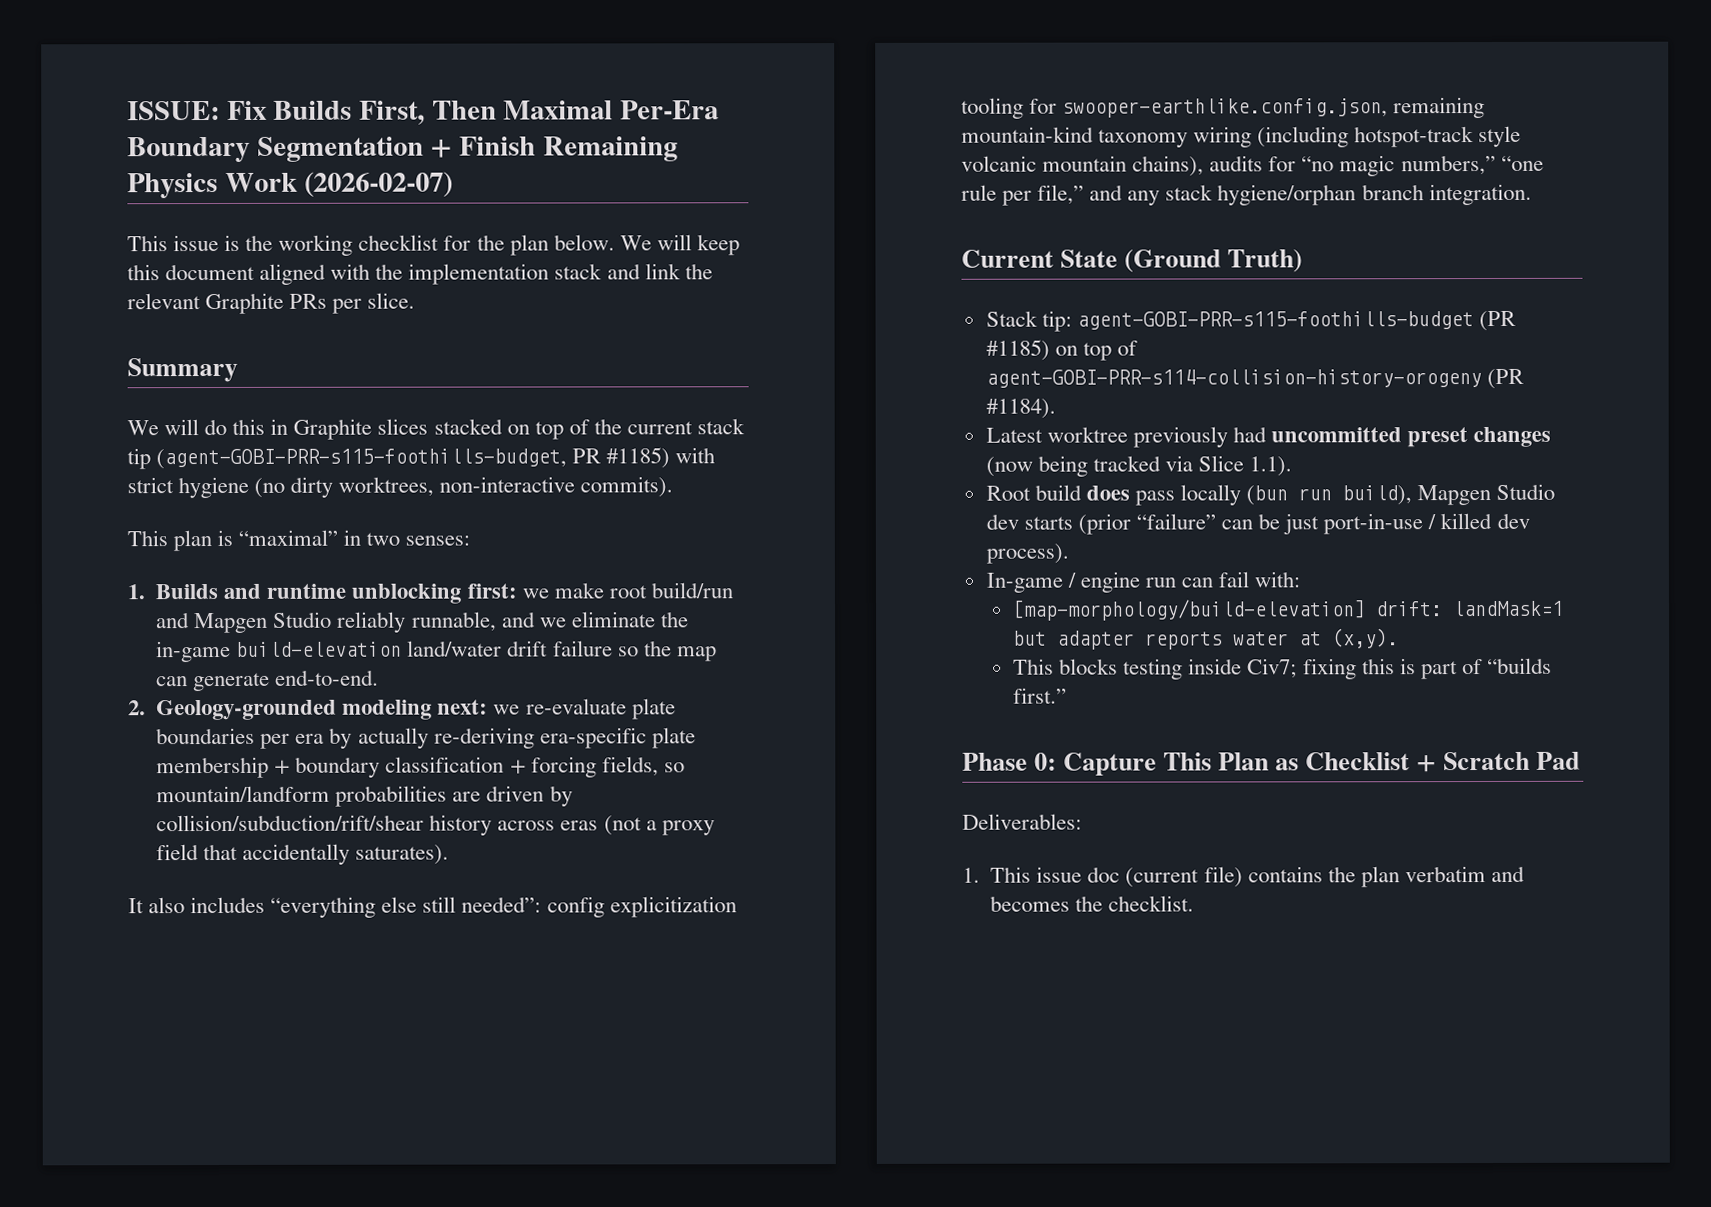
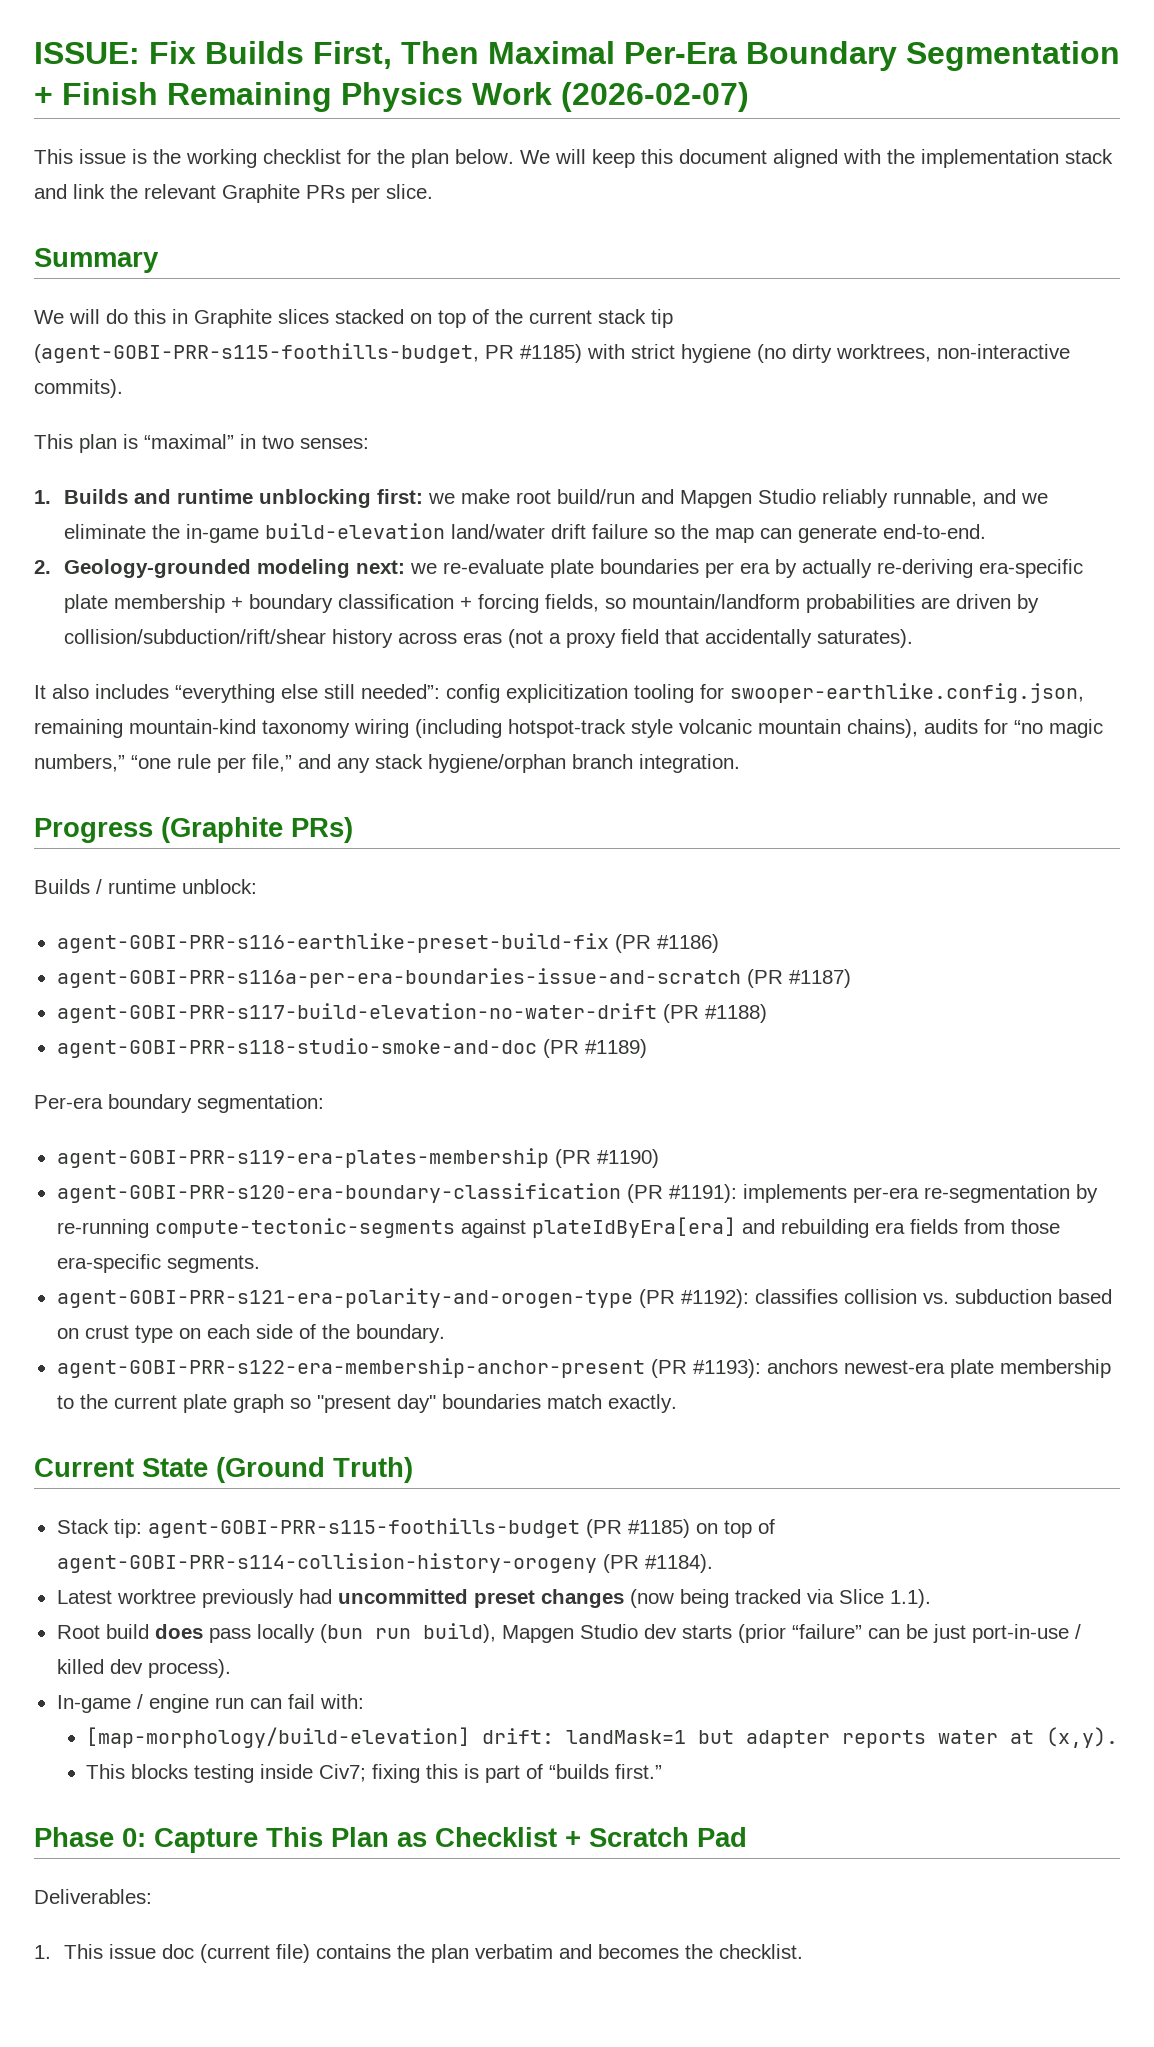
+ Progress (Graphite PRs)
+ Builds / runtime unblock:
+ agent-GOBI-PRR-s116-earthlike-preset-build-fix (PR #1186)
+ agent-GOBI-PRR-s116a-per-era-boundaries-issue-and-scratch (PR #1187)
+ agent-GOBI-PRR-s117-build-elevation-no-water-drift (PR #1188)
+ agent-GOBI-PRR-s118-studio-smoke-and-doc (PR #1189)
+ Per-era boundary segmentation:
+ agent-GOBI-PRR-s119-era-plates-membership (PR #1190)
+ agent-GOBI-PRR-s120-era-boundary-classification (PR #1191): implements per-era re-segmentation by re-running compute-tectonic-segments against plateIdByEra[era] and rebuilding era fields from those era-specific segments.
+ agent-GOBI-PRR-s121-era-polarity-and-orogen-type (PR #1192): classifies collision vs. subduction based on crust type on each side of the boundary.
+ agent-GOBI-PRR-s122-era-membership-anchor-present (PR #1193): anchors newest-era plate membership to the current plate graph so "present day" boundaries match exactly.

